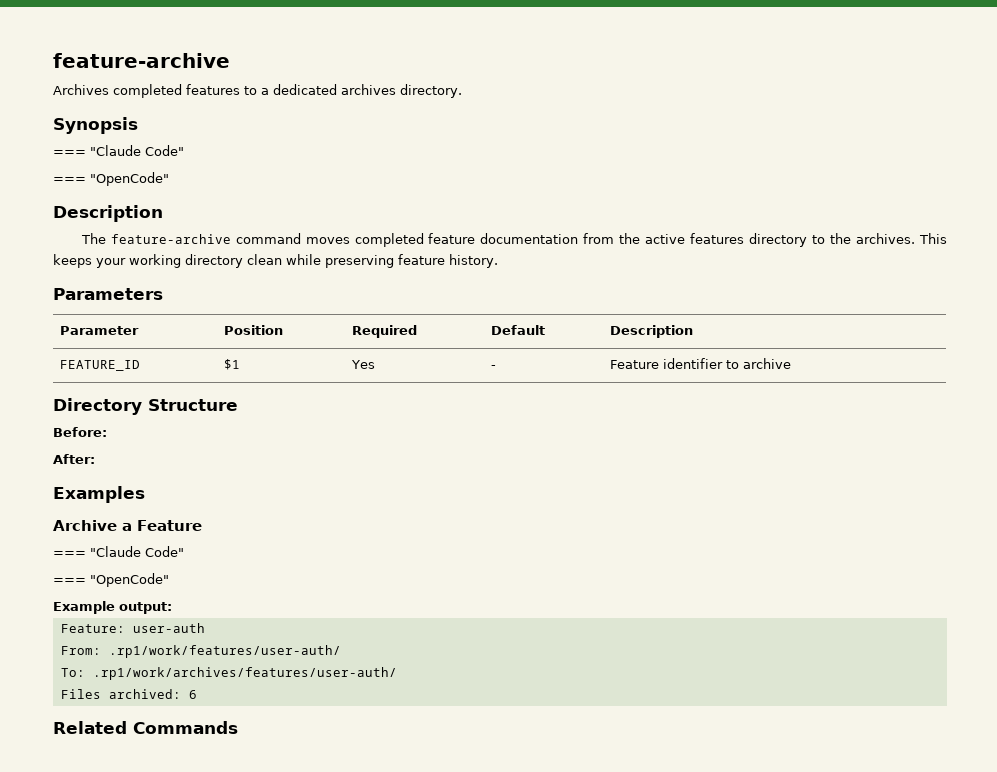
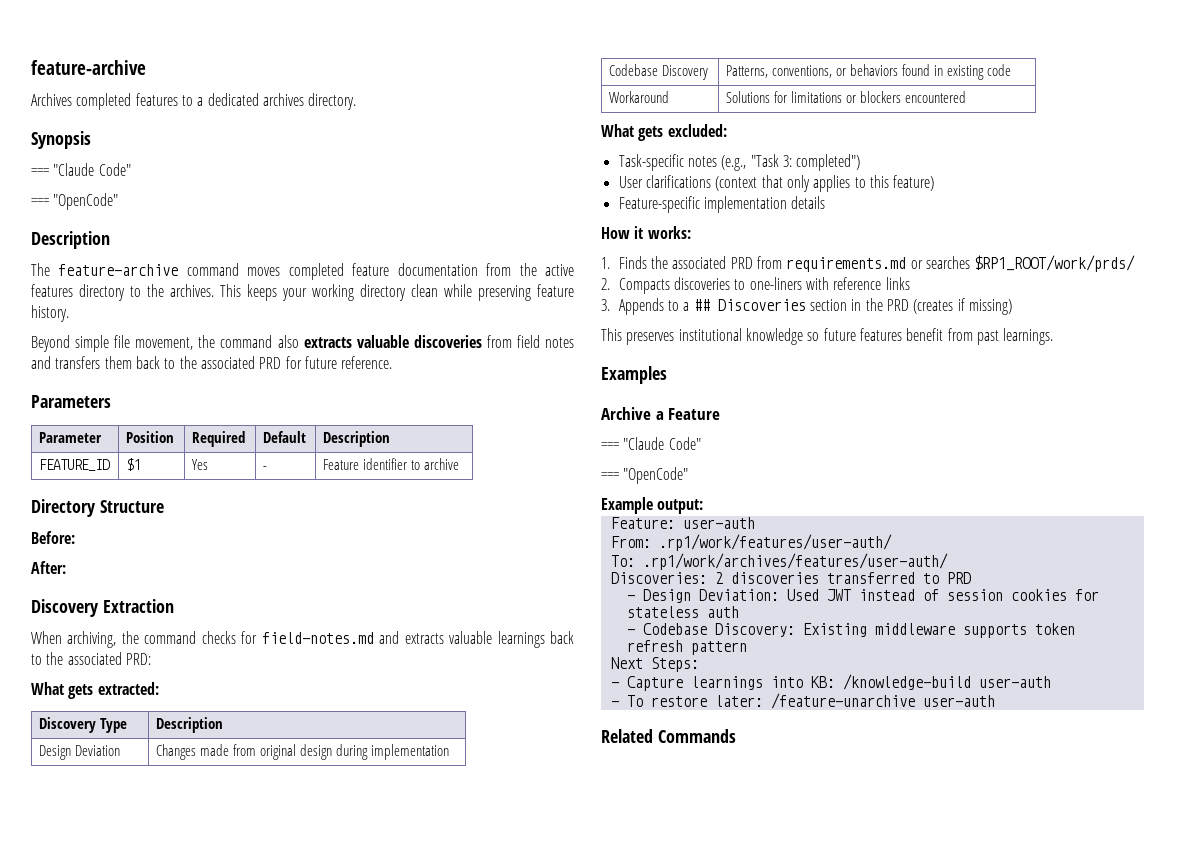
+ Beyond simple file movement, the command also extracts valuable discoveries from field notes and transfers them back to the associated PRD for future reference.
+ Discovery Extraction
+ When archiving, the command checks for field-notes.md and extracts valuable learnings back to the associated PRD:
+ What gets extracted:
+ Discovery Type | Description
+ Design Deviation | Changes made from original design during implementation
+ Codebase Discovery | Patterns, conventions, or behaviors found in existing code
+ Workaround | Solutions for limitations or blockers encountered
+ What gets excluded:
+ Task-specific notes (e.g., "Task 3: completed")
+ User clarifications (context that only applies to this feature)
+ Feature-specific implementation details
+ How it works:
+ 1. Finds the associated PRD from requirements.md or searches $RP1_ROOT/work/prds/
+ 2. Compacts discoveries to one-liners with reference links
+ 3. Appends to a ## Discoveries section in the PRD (creates if missing)
+ This preserves institutional knowledge so future features benefit from past learnings.
- Files archived: 6
+ Discoveries: 2 discoveries transferred to PRD
+ - Design Deviation: Used JWT instead of session cookies for stateless auth
+ - Codebase Discovery: Existing middleware supports token refresh pattern
+ Next Steps:
+ - Capture learnings into KB: /knowledge-build user-auth
+ - To restore later: /feature-unarchive user-auth

